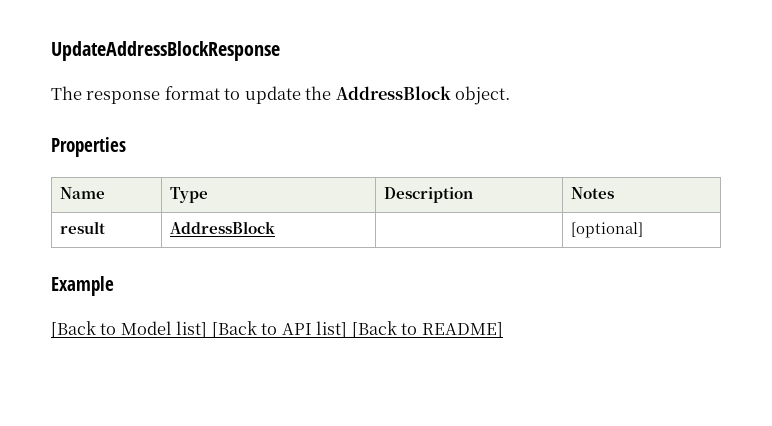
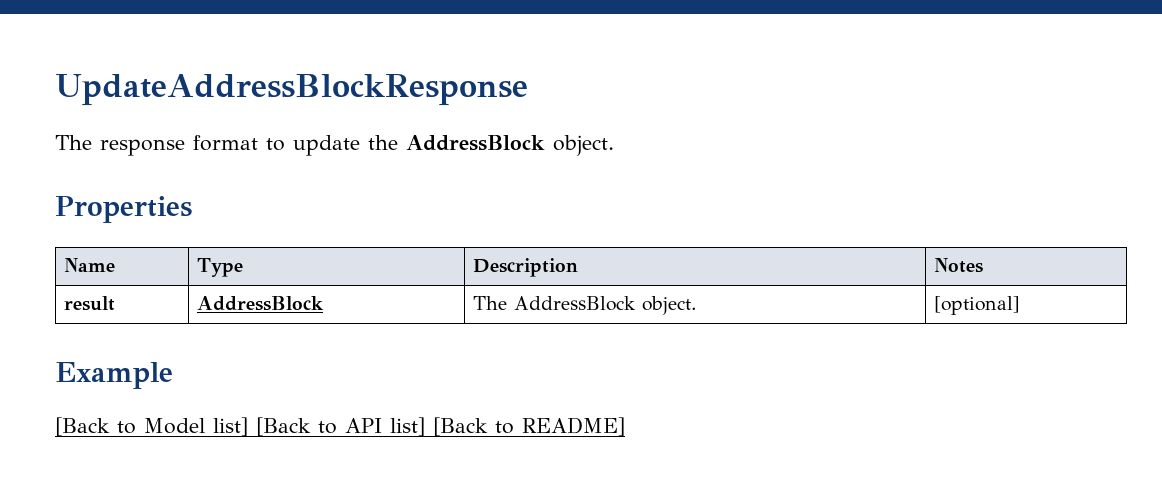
- result | AddressBlock | | [optional]
+ result | AddressBlock | The AddressBlock object. | [optional]

